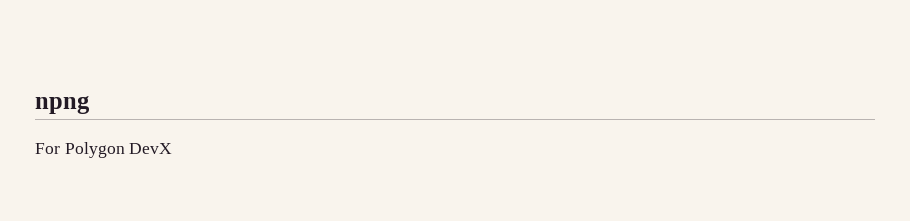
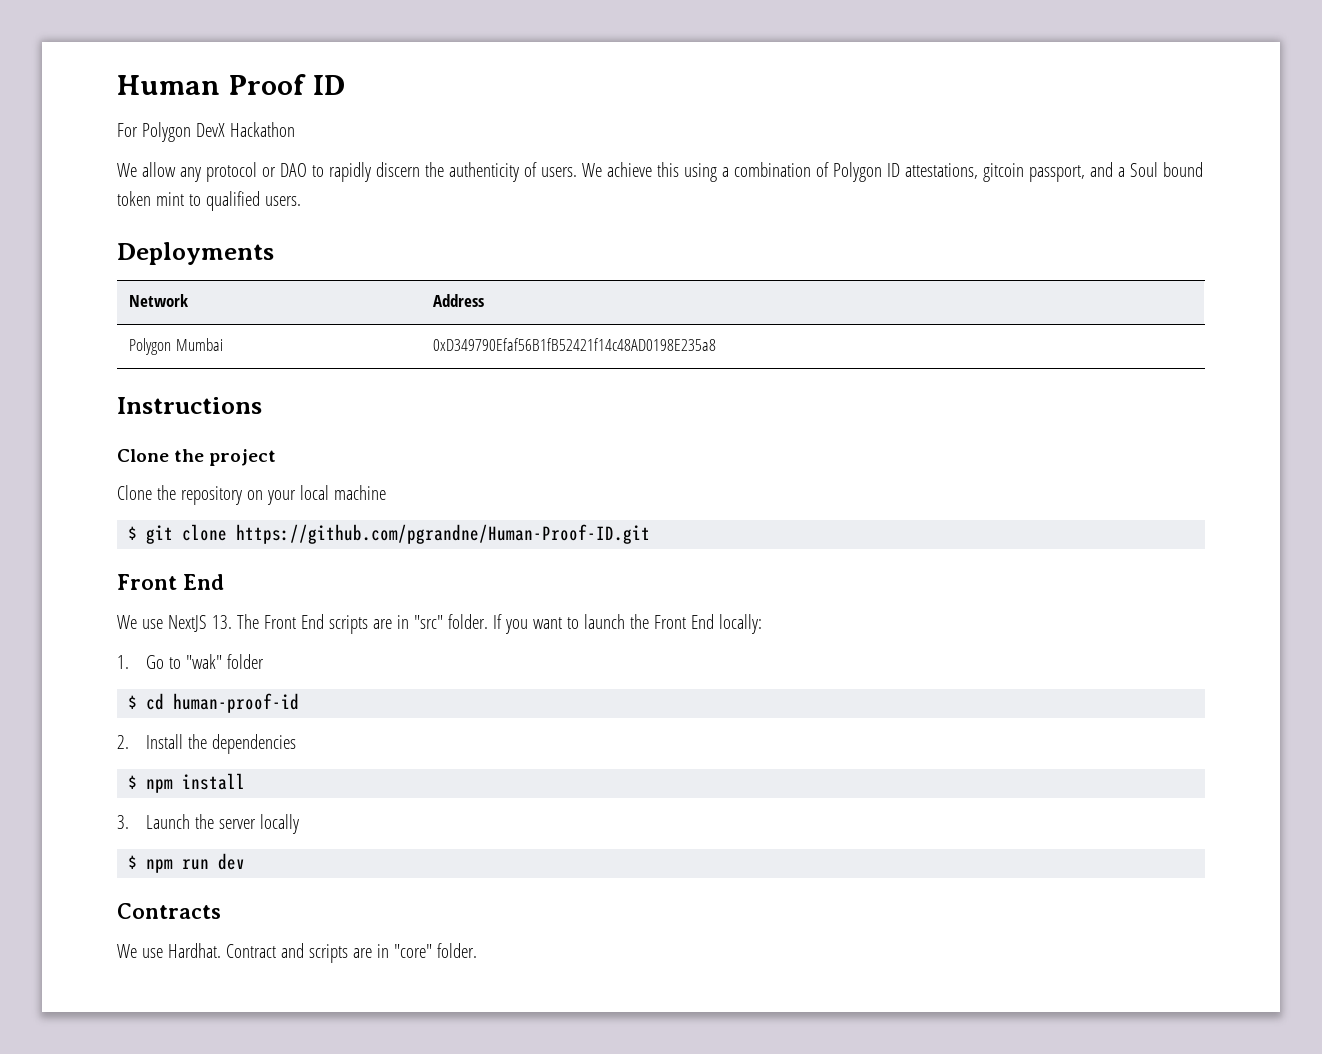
- npng
+ Human Proof ID
- For Polygon DevX
+ For Polygon DevX Hackathon
+ We allow any protocol or DAO to rapidly discern the authenticity of users. We achieve this using a combination of Polygon ID attestations, gitcoin passport, and a Soul bound token mint to qualified users.
+ Deployments
+ Network | Address
+ Polygon Mumbai | 0xD349790Efaf56B1fB52421f14c48AD0198E235a8
+ Instructions
+ Clone the project
+ Clone the repository on your local machine
+ $ git clone https://github.com/pgrandne/Human-Proof-ID.git
+ Front End
+ We use NextJS 13. The Front End scripts are in "src" folder. If you want to launch the Front End locally:
+ 1. Go to "wak" folder
+ $ cd human-proof-id
+ 2. Install the dependencies
+ $ npm install
+ 3. Launch the server locally
+ $ npm run dev
+ Contracts
+ We use Hardhat. Contract and scripts are in "core" folder.

